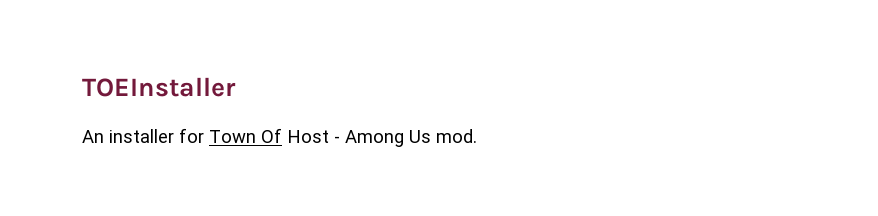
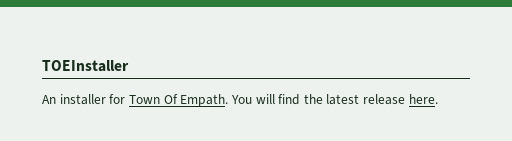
- An installer for Town Of Host - Among Us mod.
+ An installer for Town Of Empath. You will find the latest release here.

